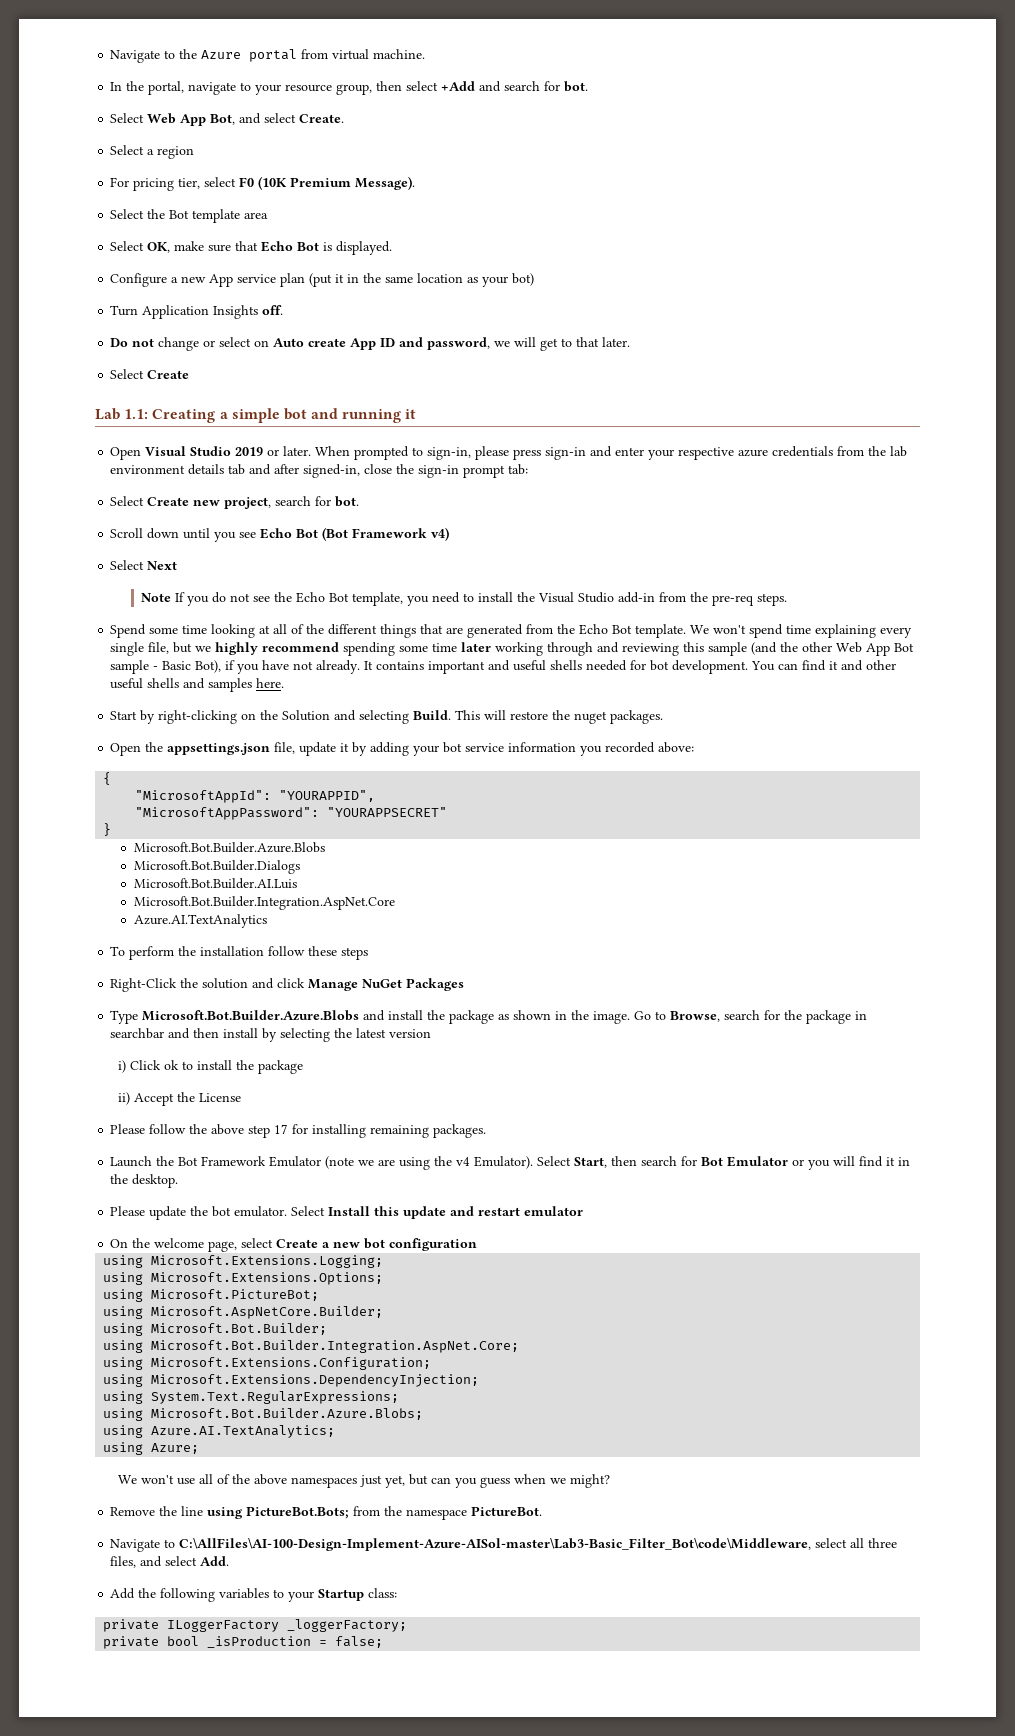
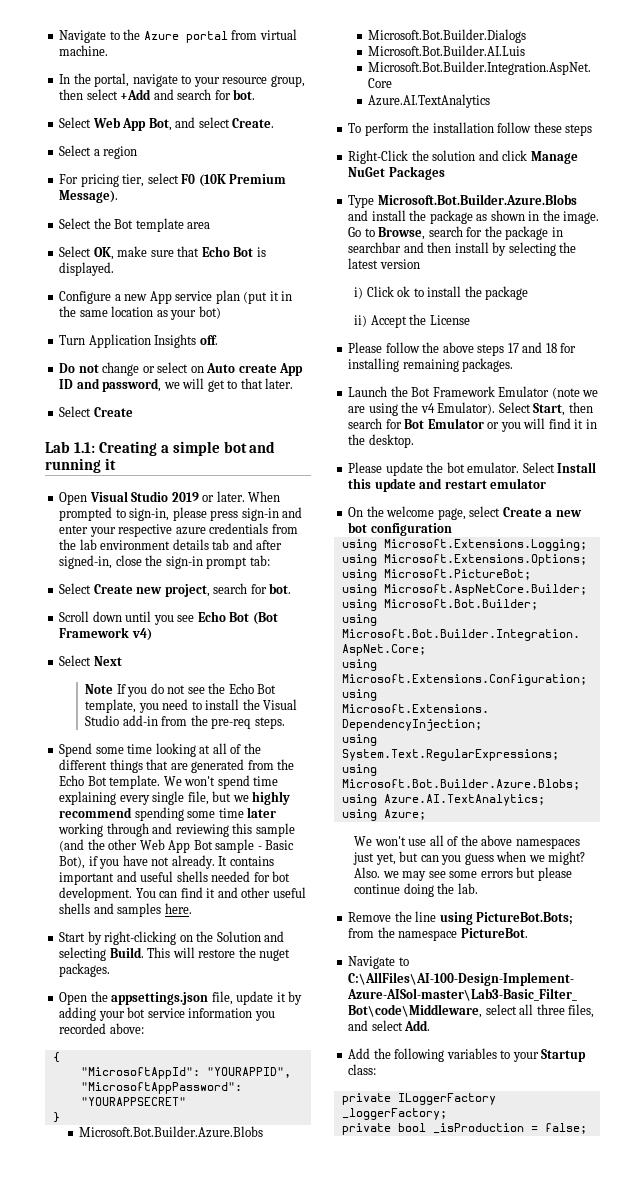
- Please follow the above step 17 for installing remaining packages.
+ Please follow the above steps 17 and 18 for installing remaining packages.
+ Also. we may see some errors but please continue doing the lab.

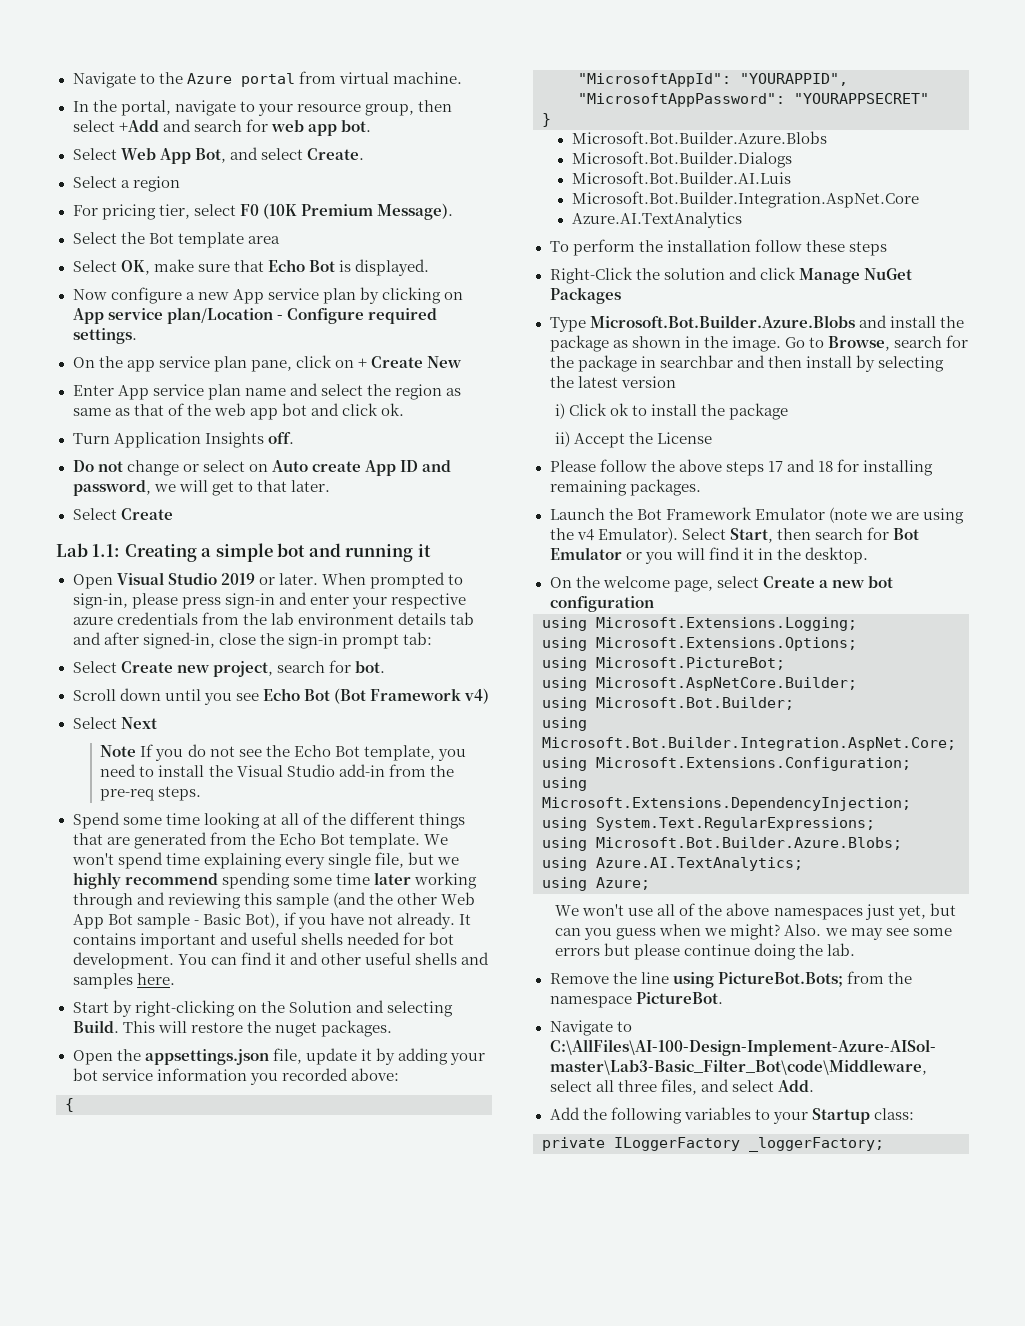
- In the portal, navigate to your resource group, then select +Add and search for bot.
+ In the portal, navigate to your resource group, then select +Add and search for web app bot.
- Configure a new App service plan (put it in the same location as your bot)
+ Now configure a new App service plan by clicking on App service plan/Location - Configure required settings.
+ On the app service plan pane, click on + Create New
+ Enter App service plan name and select the region as same as that of the web app bot and click ok.
- Please update the bot emulator. Select Install this update and restart emulator
- private bool _isProduction = false;

